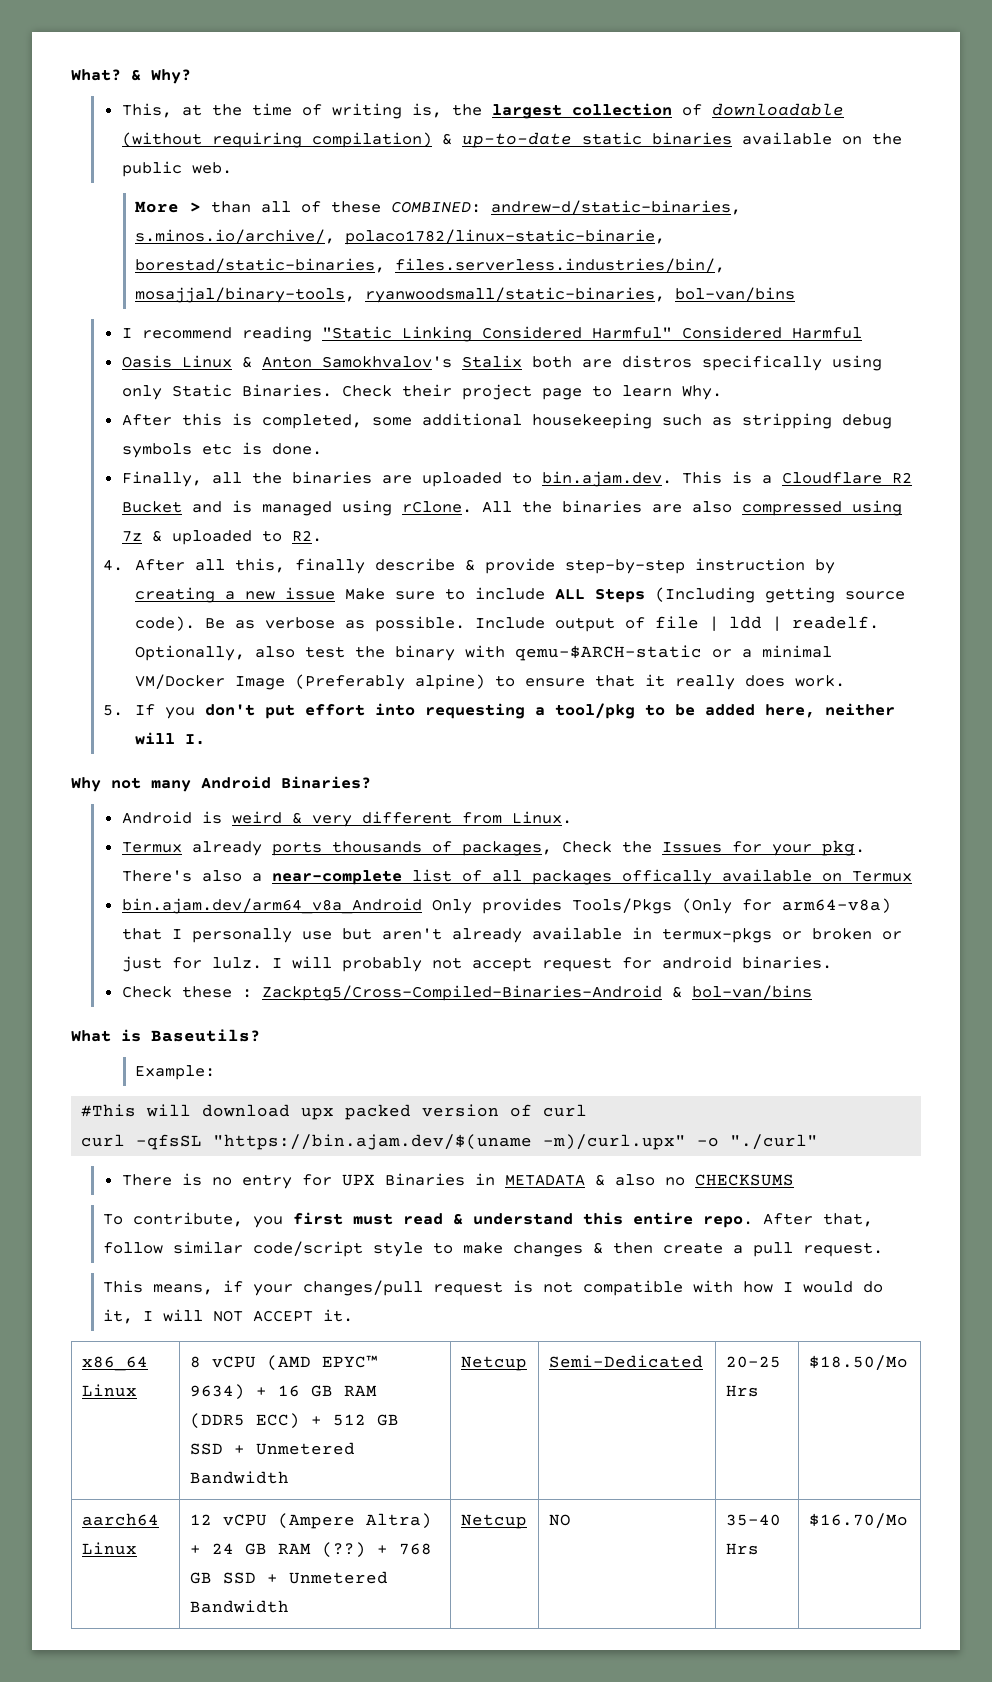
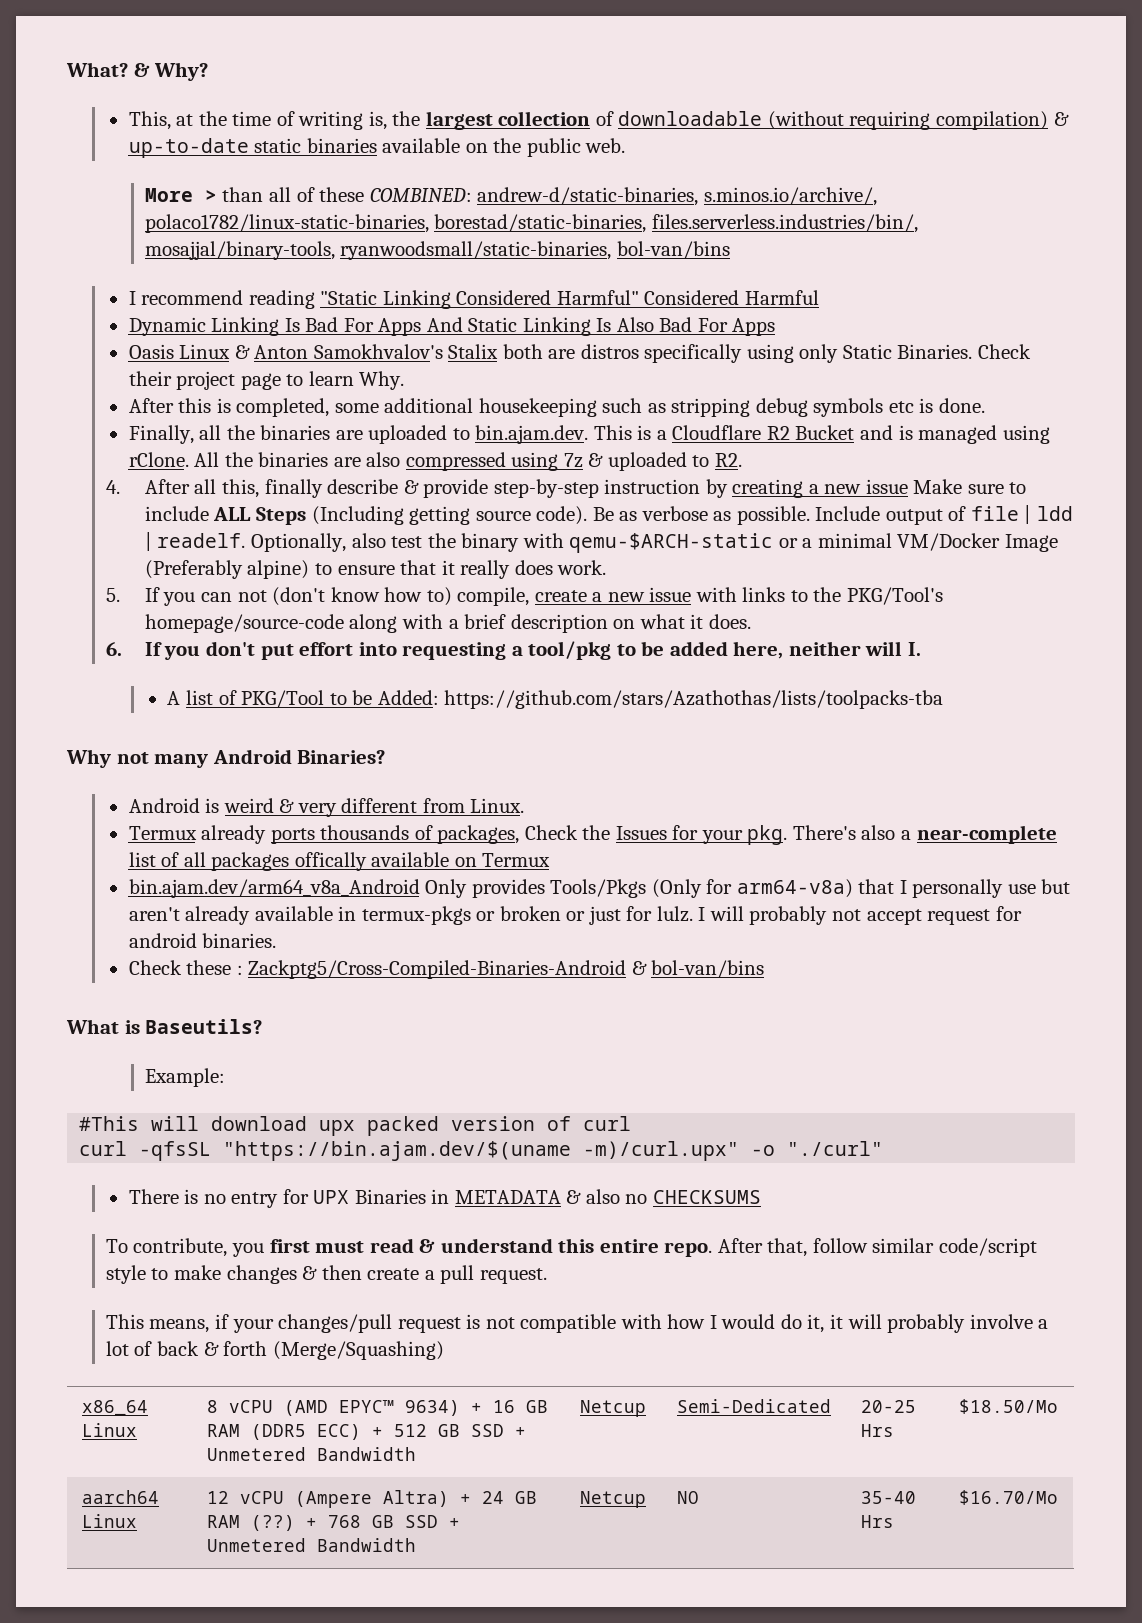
- More > than all of these COMBINED: andrew-d/static-binaries, s.minos.io/archive/, polaco1782/linux-static-binarie, borestad/static-binaries, files.serverless.industries/bin/, mosajjal/binary-tools, ryanwoodsmall/static-binaries, bol-van/bins
+ More > than all of these COMBINED: andrew-d/static-binaries, s.minos.io/archive/, polaco1782/linux-static-binaries, borestad/static-binaries, files.serverless.industries/bin/, mosajjal/binary-tools, ryanwoodsmall/static-binaries, bol-van/bins
+ Dynamic Linking Is Bad For Apps And Static Linking Is Also Bad For Apps
- 5. If you don't put effort into requesting a tool/pkg to be added here, neither will I.
+ 5. If you can not (don't know how to) compile, create a new issue with links to the PKG/Tool's homepage/source-code along with a brief description on what it does.
+ 6. If you don't put effort into requesting a tool/pkg to be added here, neither will I.
+ A list of PKG/Tool to be Added: https://github.com/stars/Azathothas/lists/toolpacks-tba
- This means, if your changes/pull request is not compatible with how I would do it, I will NOT ACCEPT it.
+ This means, if your changes/pull request is not compatible with how I would do it, it will probably involve a lot of back & forth (Merge/Squashing)

